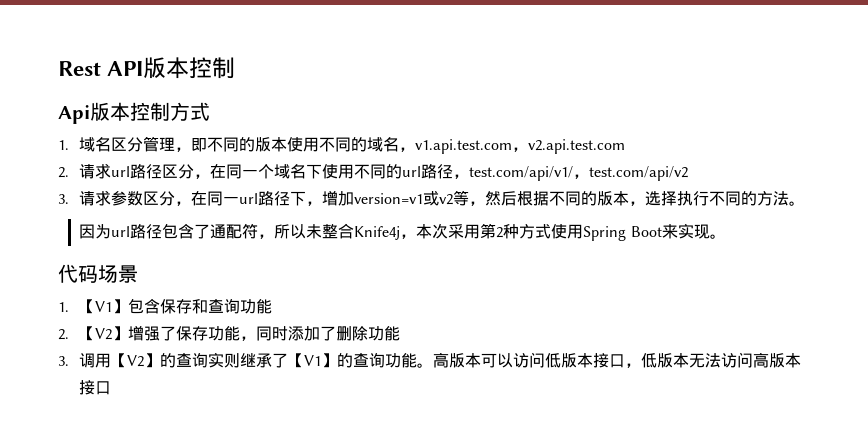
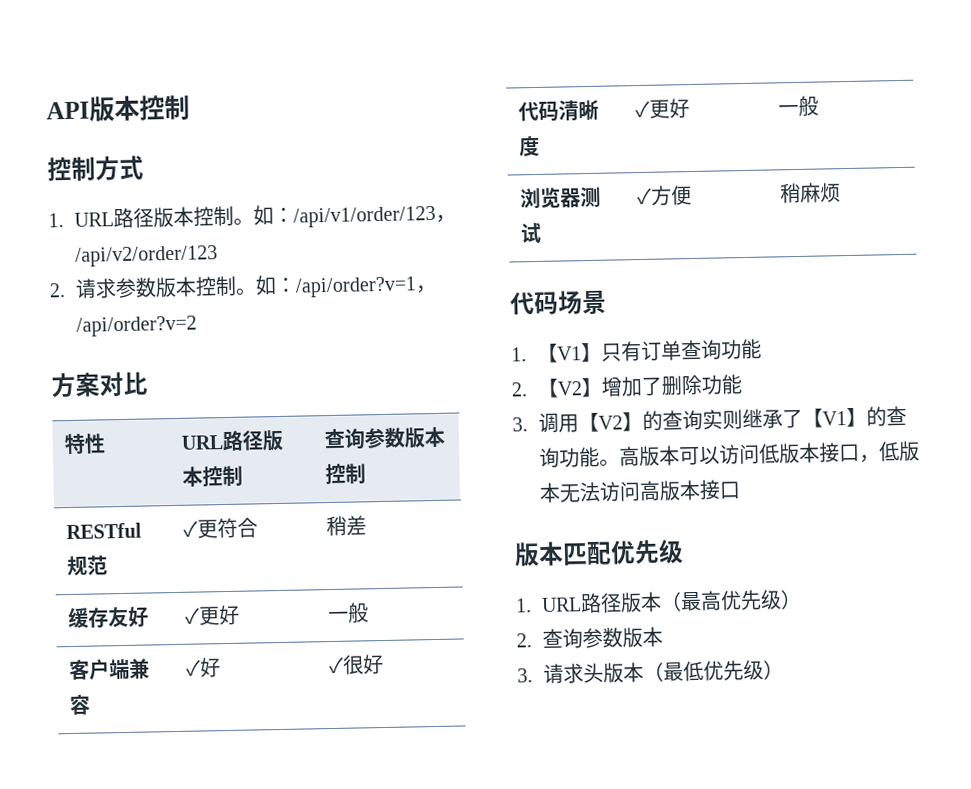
- Rest API版本控制
+ API版本控制
- Api版本控制方式
+ 控制方式
- 1.域名区分管理，即不同的版本使用不同的域名，v1.api.test.com，v2.api.test.com
- 2.请求url路径区分，在同一个域名下使用不同的url路径，test.com/api/v1/，test.com/api/v2
- 3.请求参数区分，在同一url路径下，增加version=v1或v2等，然后根据不同的版本，选择执行不同的方法。
- 因为url路径包含了通配符，所以未整合Knife4j，本次采用第2种方式使用Spring Boot来实现。
+ 1. URL路径版本控制。如：/api/v1/order/123，/api/v2/order/123
+ 2.请求参数版本控制。如：/api/order?v=1，/api/order?v=2
+ 方案对比
+ 特性 | URL路径版本控制 | 查询参数版本控制
+ RESTful规范 | ✓更符合 | 稍差
+ 缓存友好 | ✓更好 | 一般
+ 客户端兼容 | ✓好 | ✓很好
+ 代码清晰度 | ✓更好 | 一般
+ 浏览器测试 | ✓方便 | 稍麻烦
- 1.【V1】包含保存和查询功能
+ 1.【V1】只有订单查询功能
- 2.【V2】增强了保存功能，同时添加了删除功能
+ 2.【V2】增加了删除功能
+ 版本匹配优先级
+ 1. URL路径版本（最高优先级）
+ 2.查询参数版本
+ 3.请求头版本（最低优先级）

